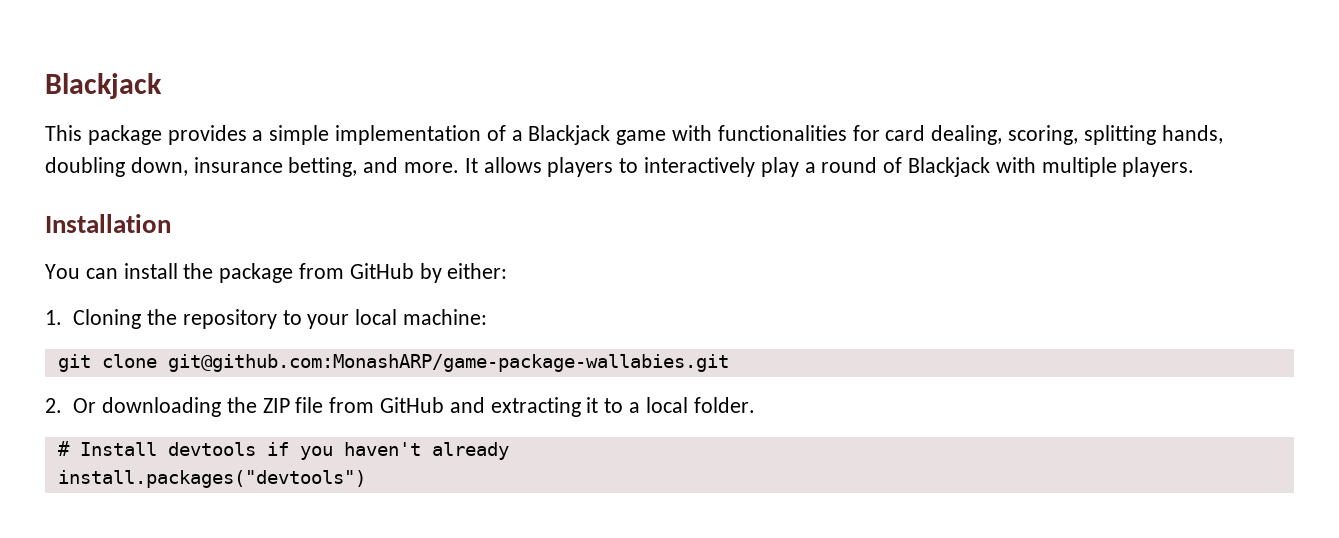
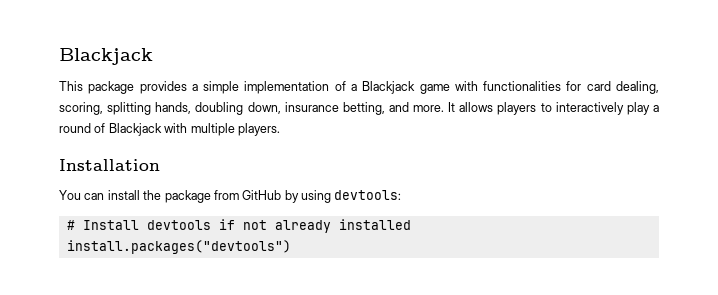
- You can install the package from GitHub by either:
- 1. Cloning the repository to your local machine:
- git clone git@github.com:MonashARP/game-package-wallabies.git
- 2. Or downloading the ZIP file from GitHub and extracting it to a local folder.
+ You can install the package from GitHub by using devtools:
- # Install devtools if you haven't already
+ # Install devtools if not already installed

